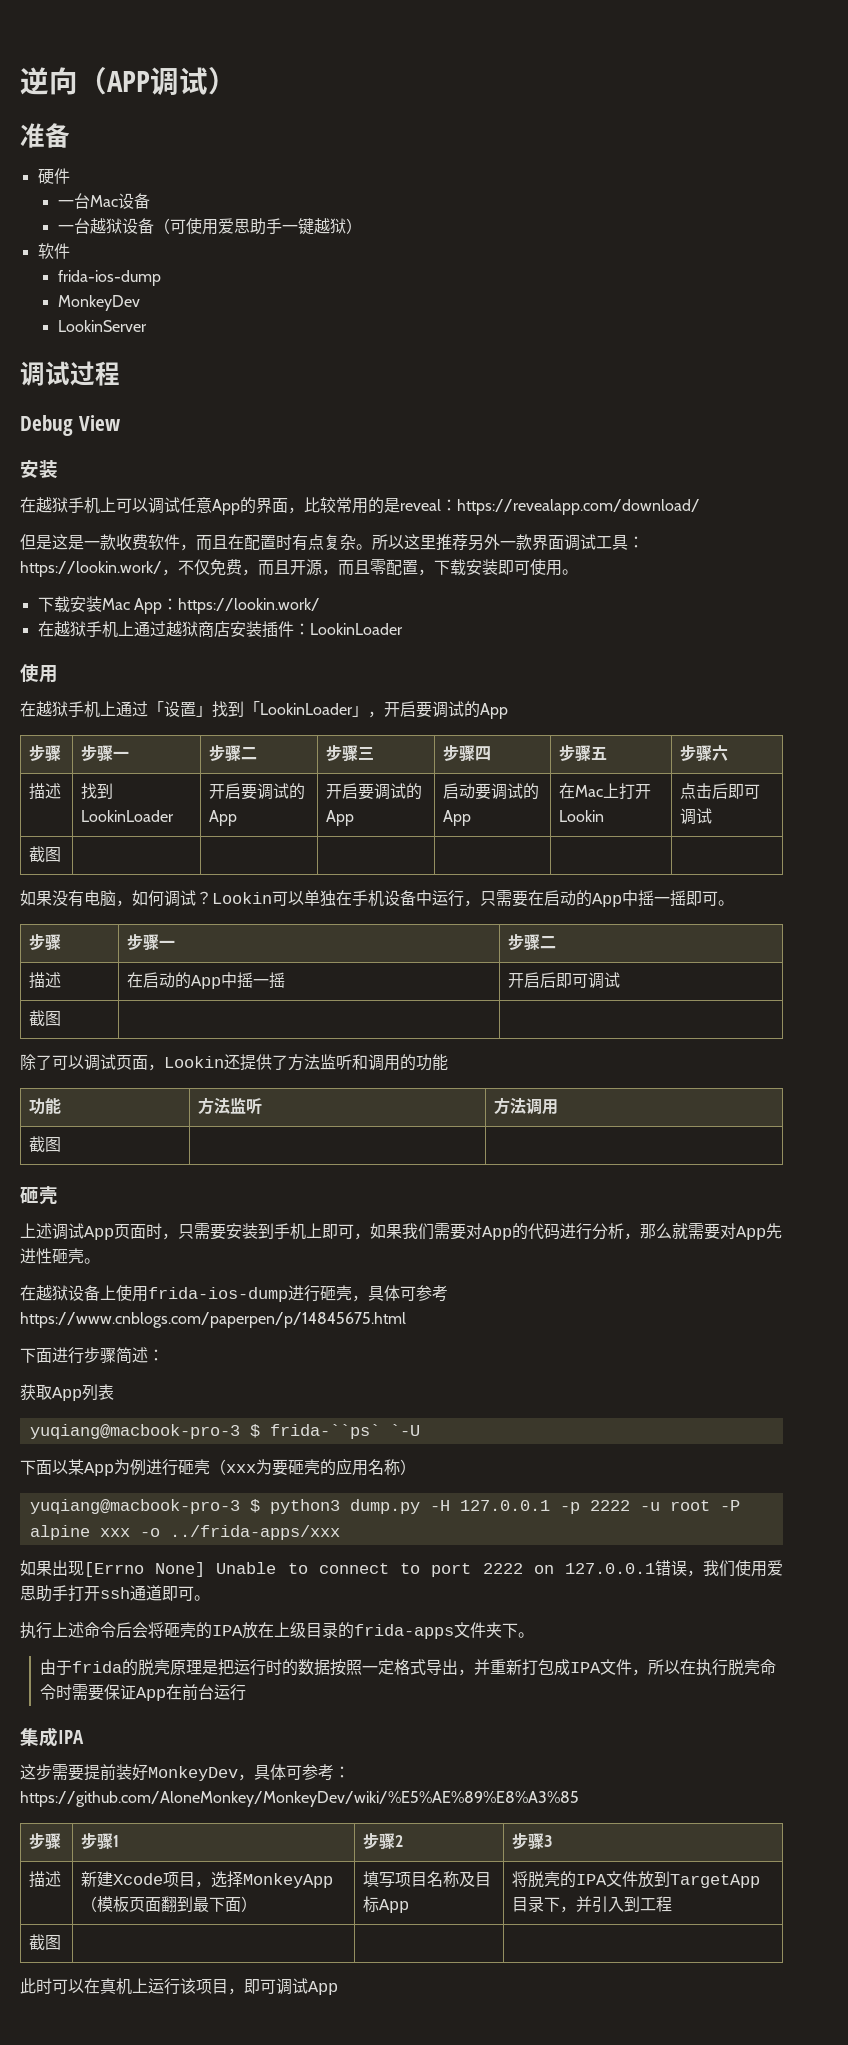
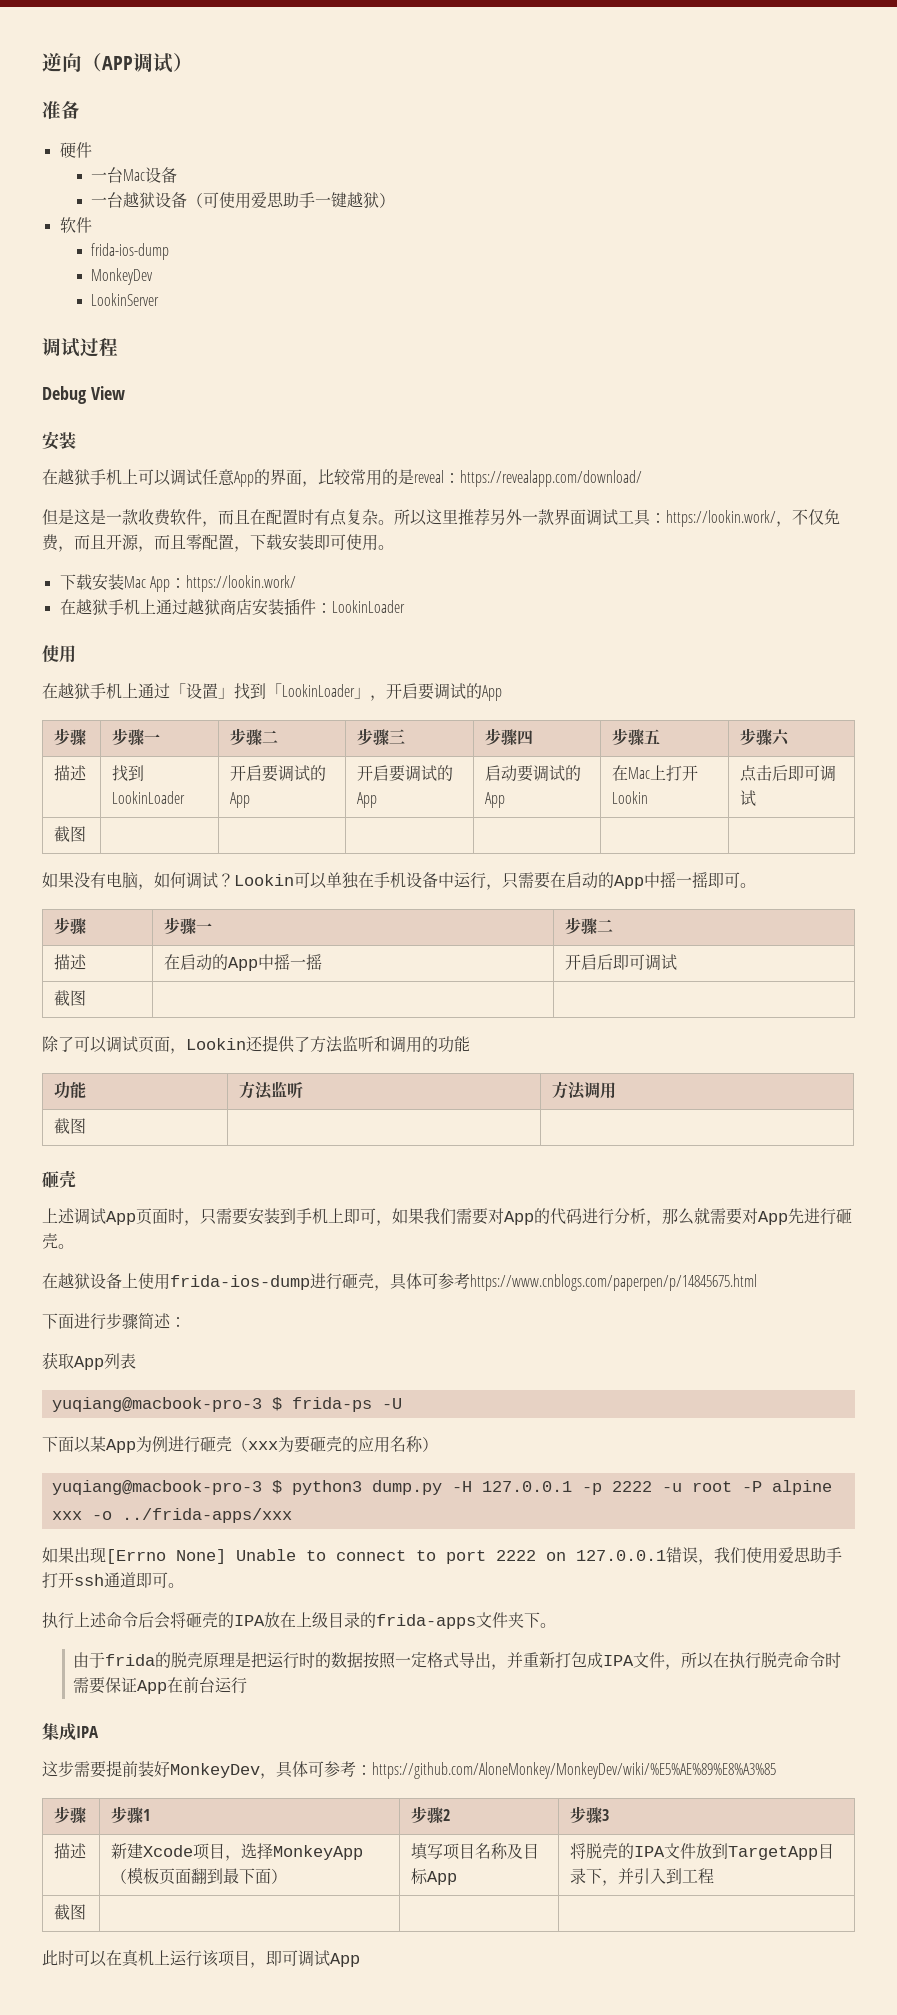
- 上述调试App页面时，只需要安装到手机上即可，如果我们需要对App的代码进行分析，那么就需要对App先进性砸壳。
+ 上述调试App页面时，只需要安装到手机上即可，如果我们需要对App的代码进行分析，那么就需要对App先进行砸壳。
- yuqiang@macbook-pro-3 $ frida-``ps` `-U
+ yuqiang@macbook-pro-3 $ frida-ps -U

